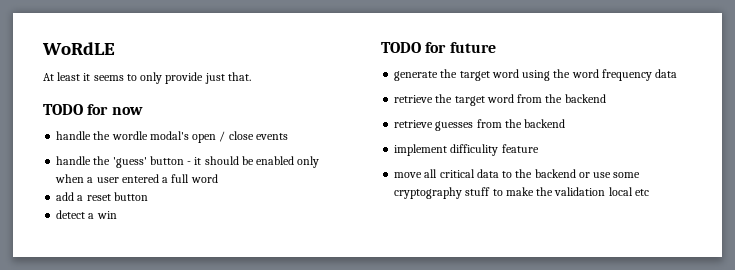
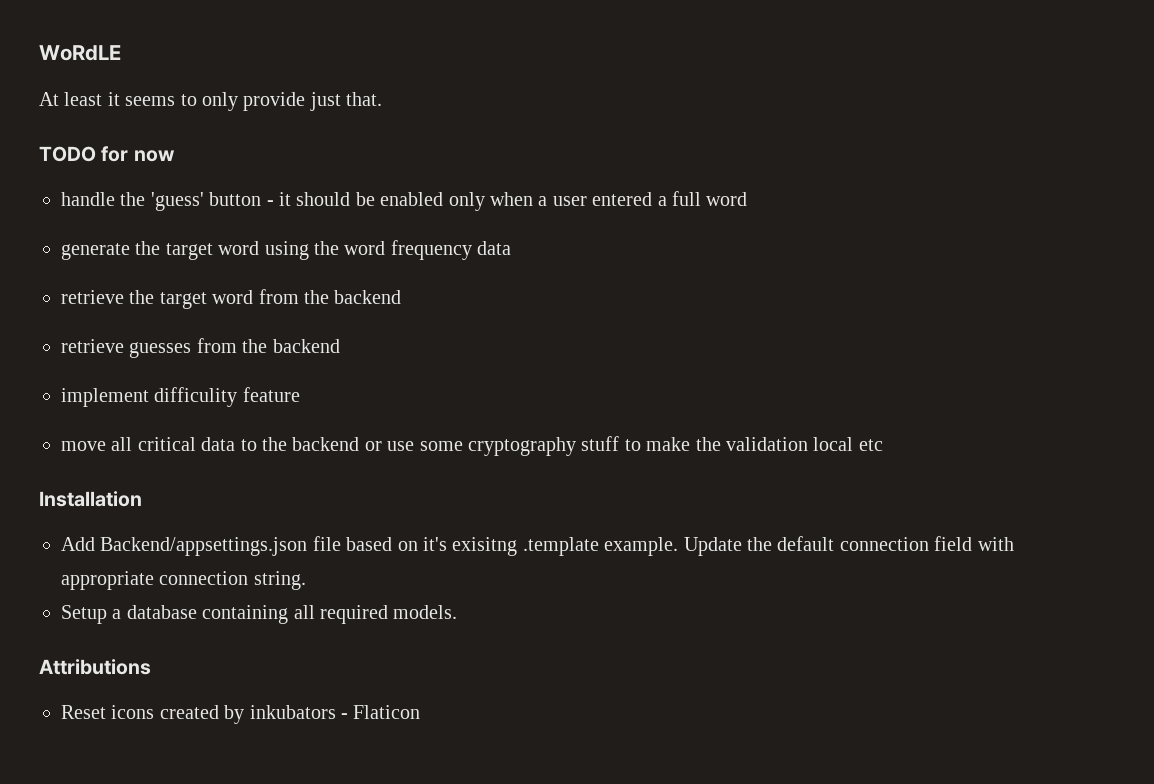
- handle the wordle modal's open / close events
- add a reset button
- detect a win
- TODO for future
+ Installation
+ Add Backend/appsettings.json file based on it's exisitng .template example. Update the default connection field with appropriate connection string.
+ Setup a database containing all required models.
+ Attributions
+ Reset icons created by inkubators - Flaticon

